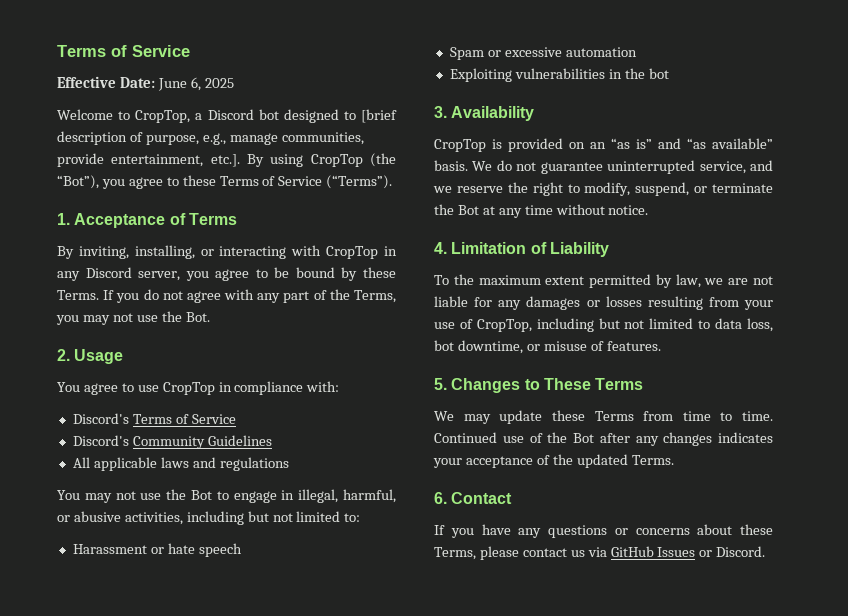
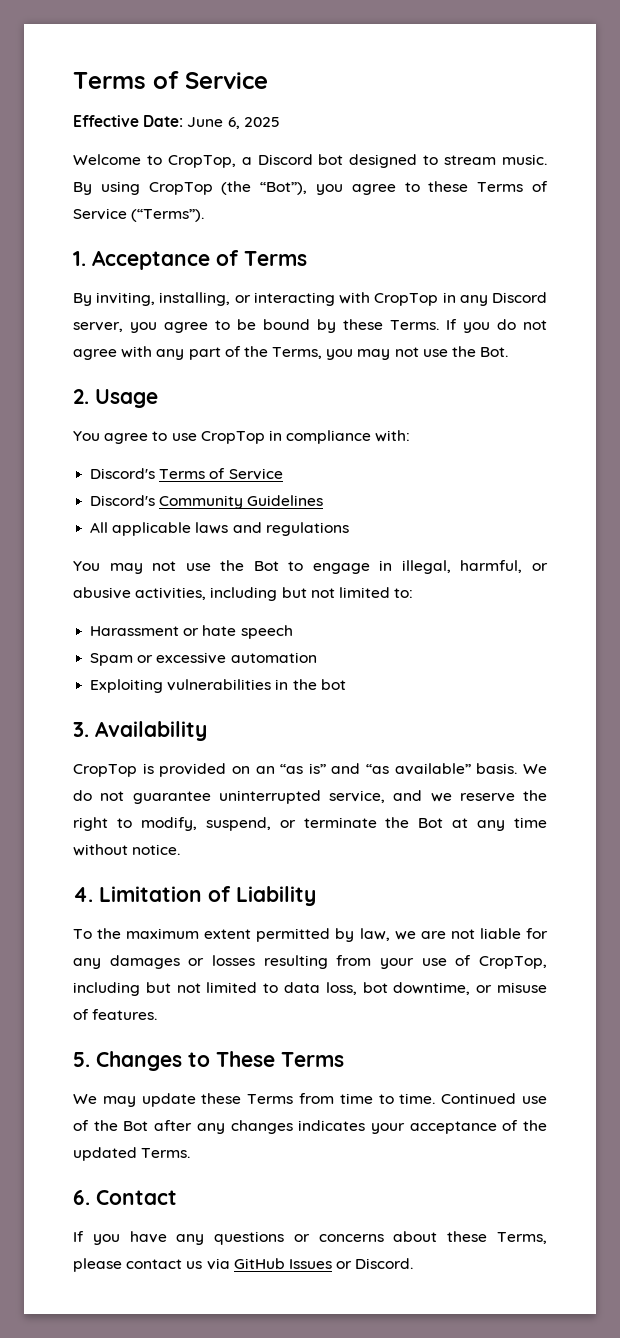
- Welcome to CropTop, a Discord bot designed to [brief description of purpose, e.g., manage communities, provide entertainment, etc.]. By using CropTop (the “Bot”), you agree to these Terms of Service (“Terms”).
+ Welcome to CropTop, a Discord bot designed to stream music. By using CropTop (the “Bot”), you agree to these Terms of Service (“Terms”).

